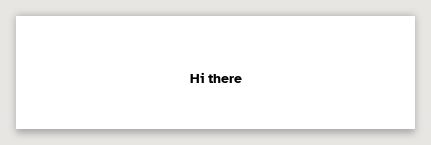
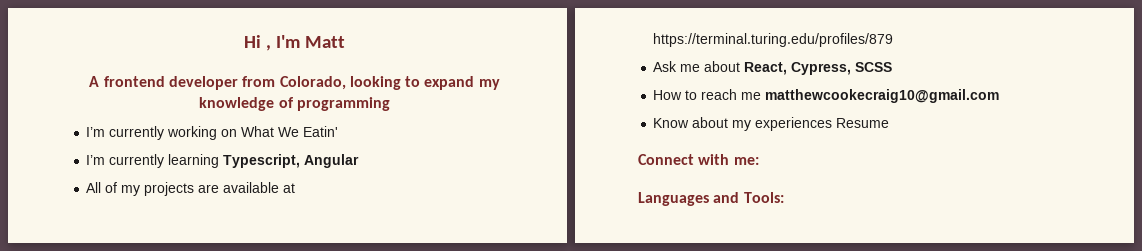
- Hi there
+ Hi , I'm Matt
+ A frontend developer from Colorado, looking to expand my knowledge of programming
+ I’m currently working on What We Eatin'
+ I’m currently learning Typescript, Angular
+ All of my projects are available at https://terminal.turing.edu/profiles/879
+ Ask me about React, Cypress, SCSS
+ How to reach me matthewcookecraig10@gmail.com
+ Know about my experiences Resume
+ Connect with me:
+ Languages and Tools:

